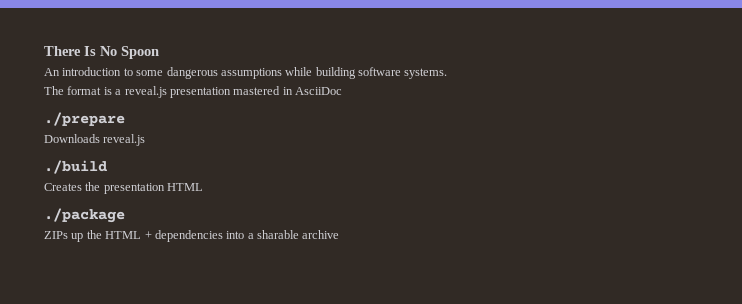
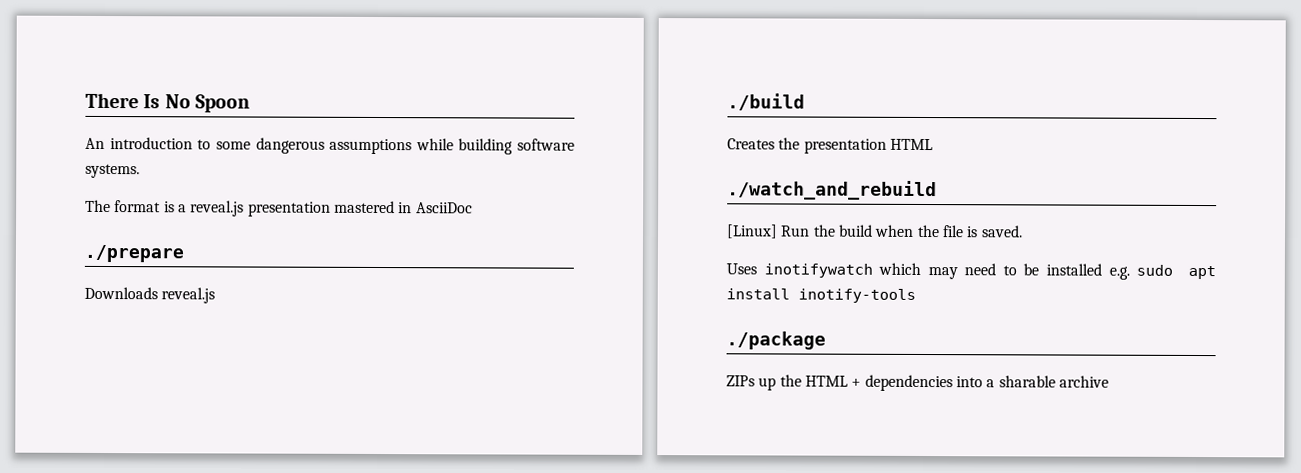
+ ./watch_and_rebuild
+ [Linux] Run the build when the file is saved.
+ Uses inotifywatch which may need to be installed e.g. sudo apt install inotify-tools

